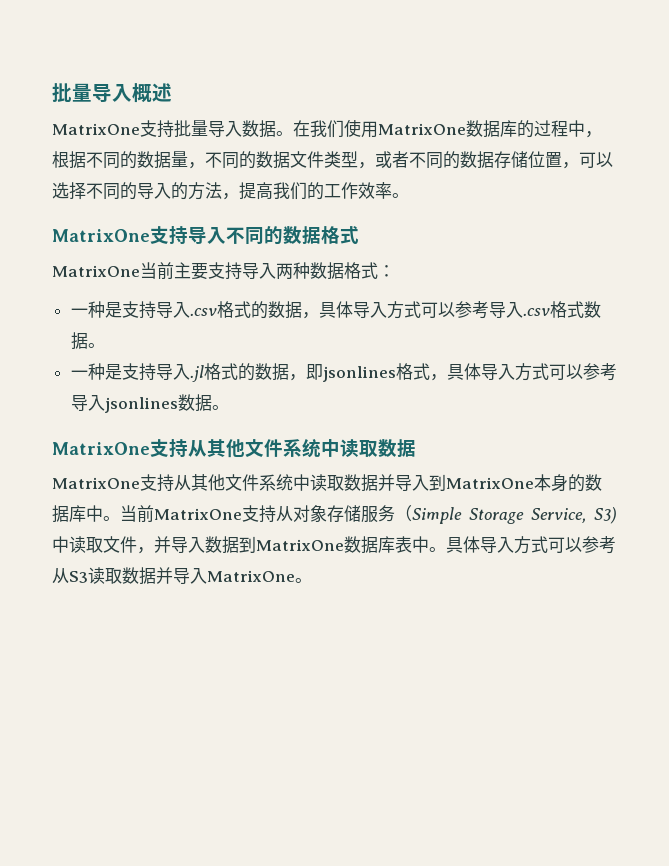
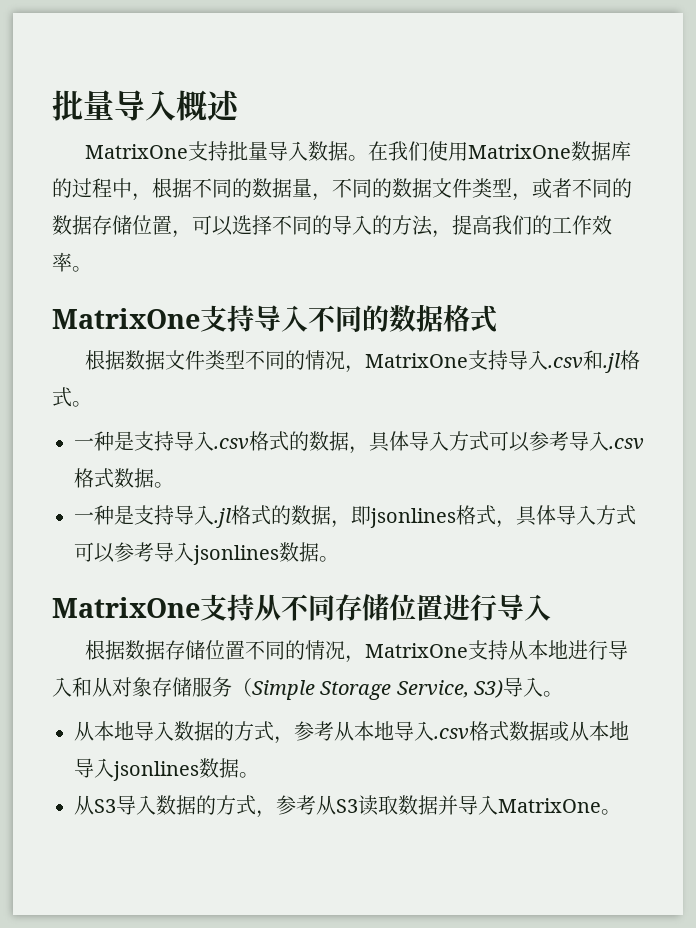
- MatrixOne当前主要支持导入两种数据格式：
+ 根据数据文件类型不同的情况，MatrixOne支持导入.csv和.jl格式。
  一种是支持导入.jl格式的数据，即jsonlines格式，具体导入方式可以参考导入jsonlines数据。
- MatrixOne支持从其他文件系统中读取数据
- MatrixOne支持从其他文件系统中读取数据并导入到MatrixOne本身的数据库中。当前MatrixOne支持从对象存储服务（Simple Storage Service, S3)中读取文件，并导入数据到MatrixOne数据库表中。具体导入方式可以参考从S3读取数据并导入MatrixOne。
+ MatrixOne支持从不同存储位置进行导入
+ 根据数据存储位置不同的情况，MatrixOne支持从本地进行导入和从对象存储服务（Simple Storage Service, S3)导入。
+ 从本地导入数据的方式，参考从本地导入.csv格式数据或从本地导入jsonlines数据。
+ 从S3导入数据的方式，参考从S3读取数据并导入MatrixOne。

